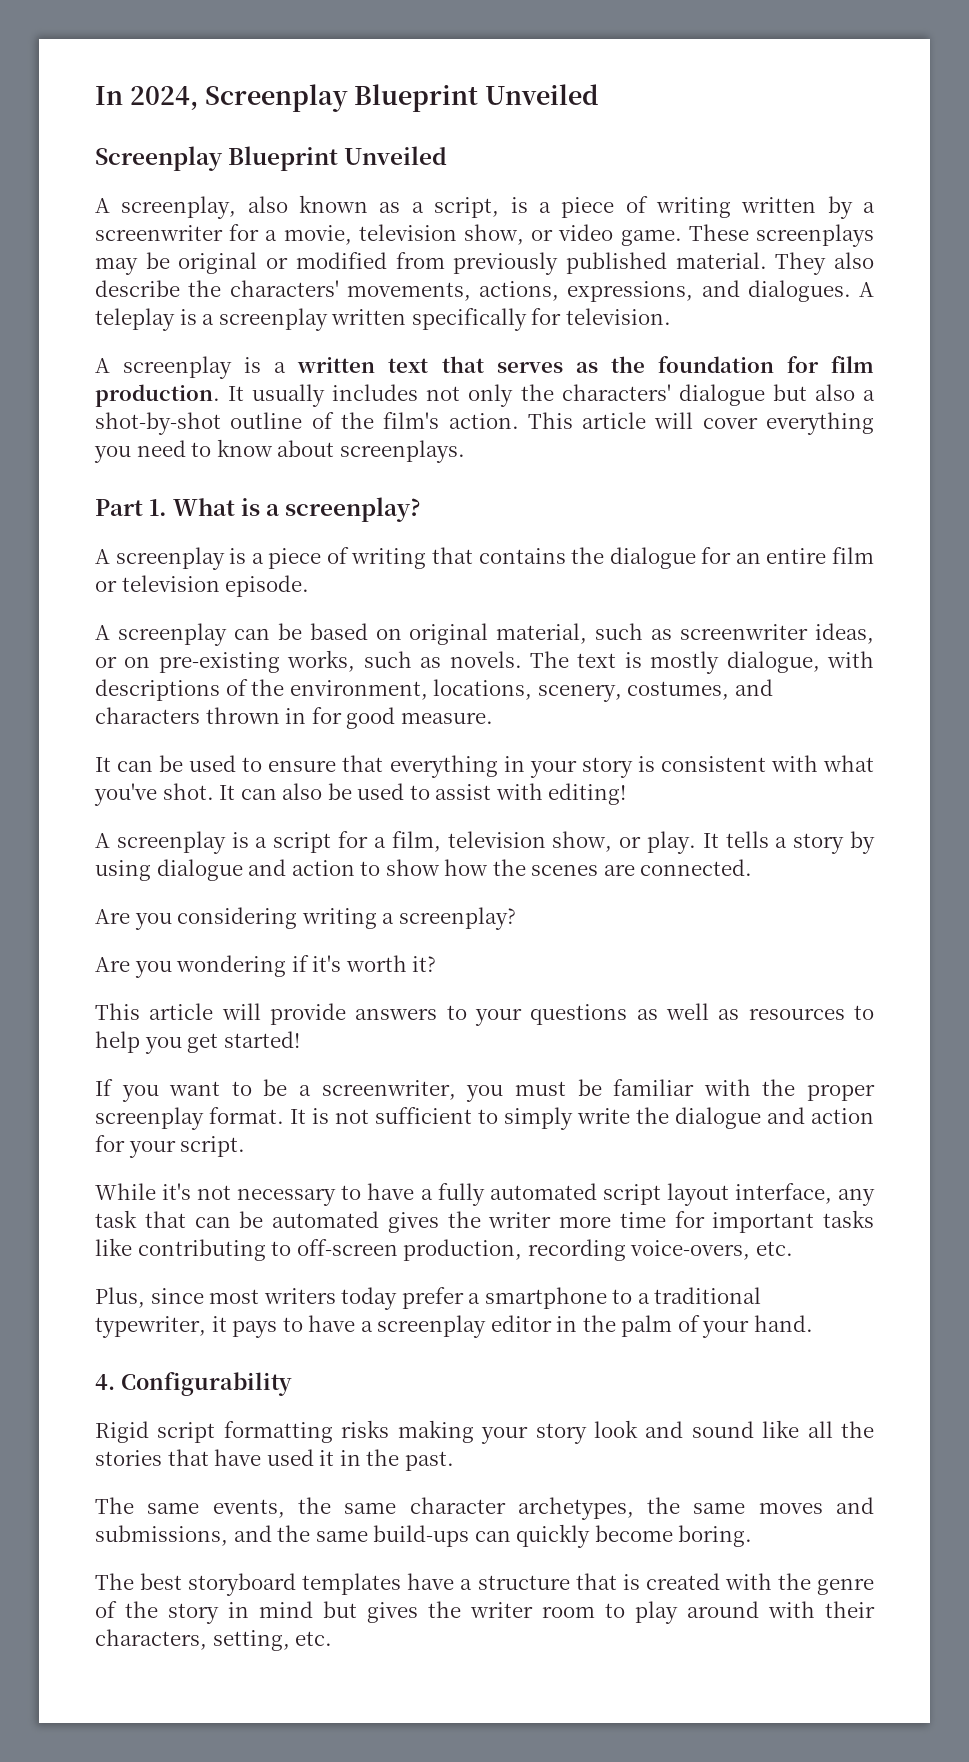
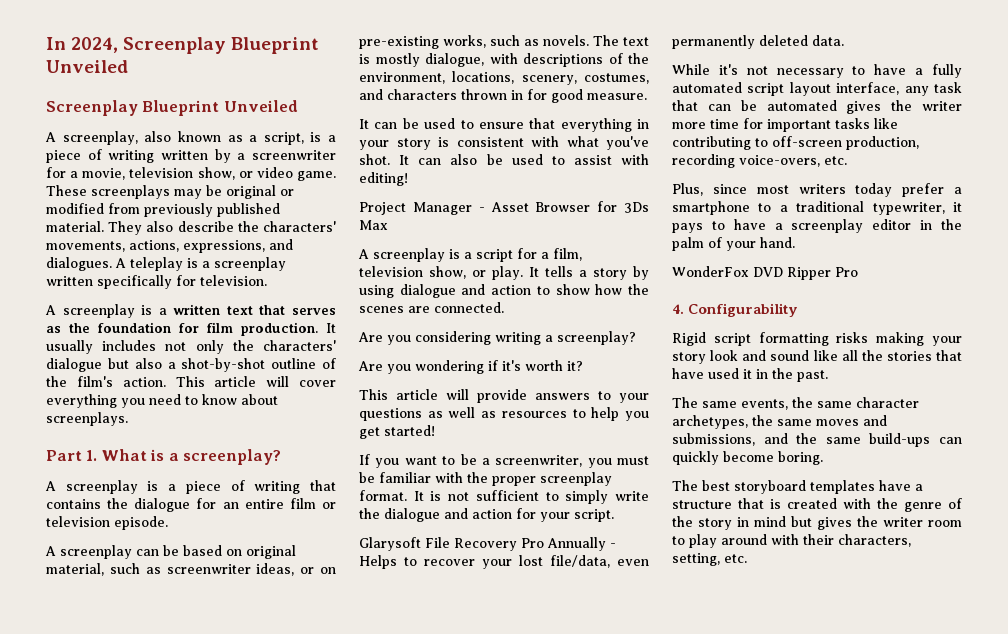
+ Project Manager - Asset Browser for 3Ds Max
+ Glarysoft File Recovery Pro Annually - Helps to recover your lost file/data, even permanently deleted data.
+ WonderFox DVD Ripper Pro

